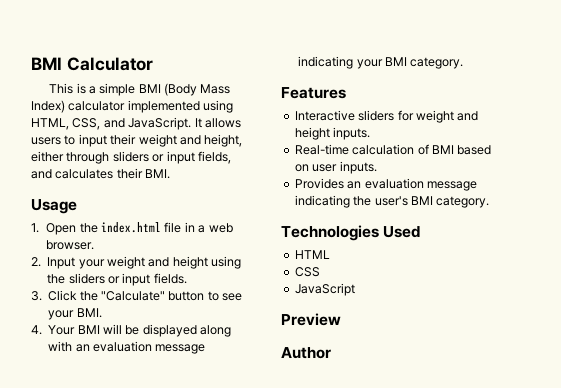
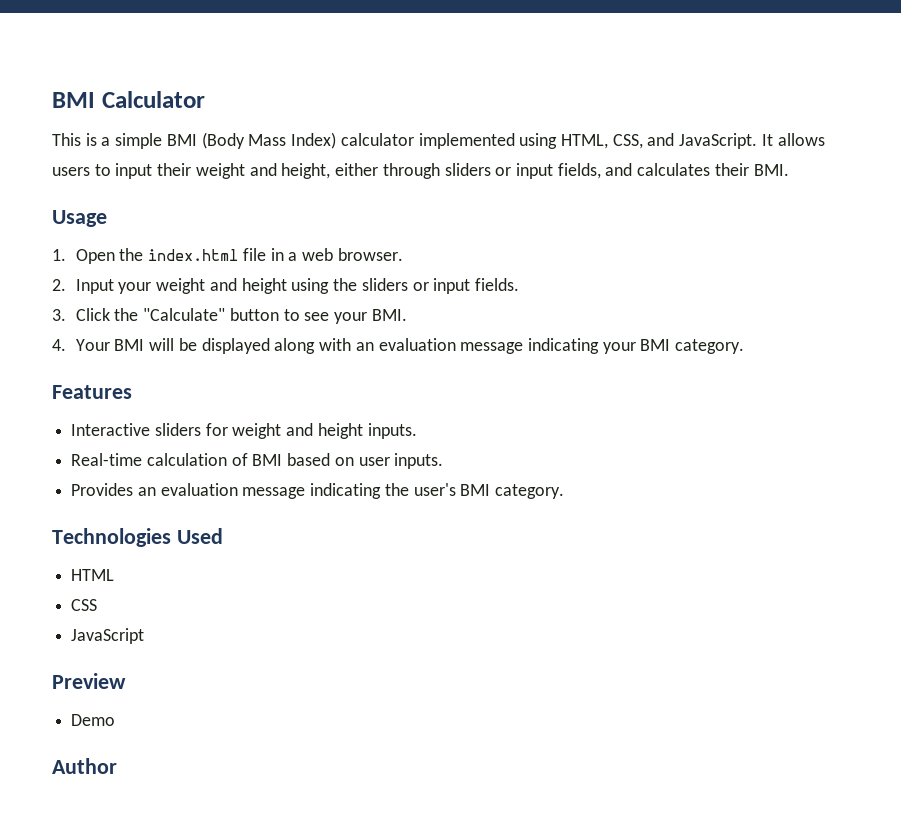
+ Demo

